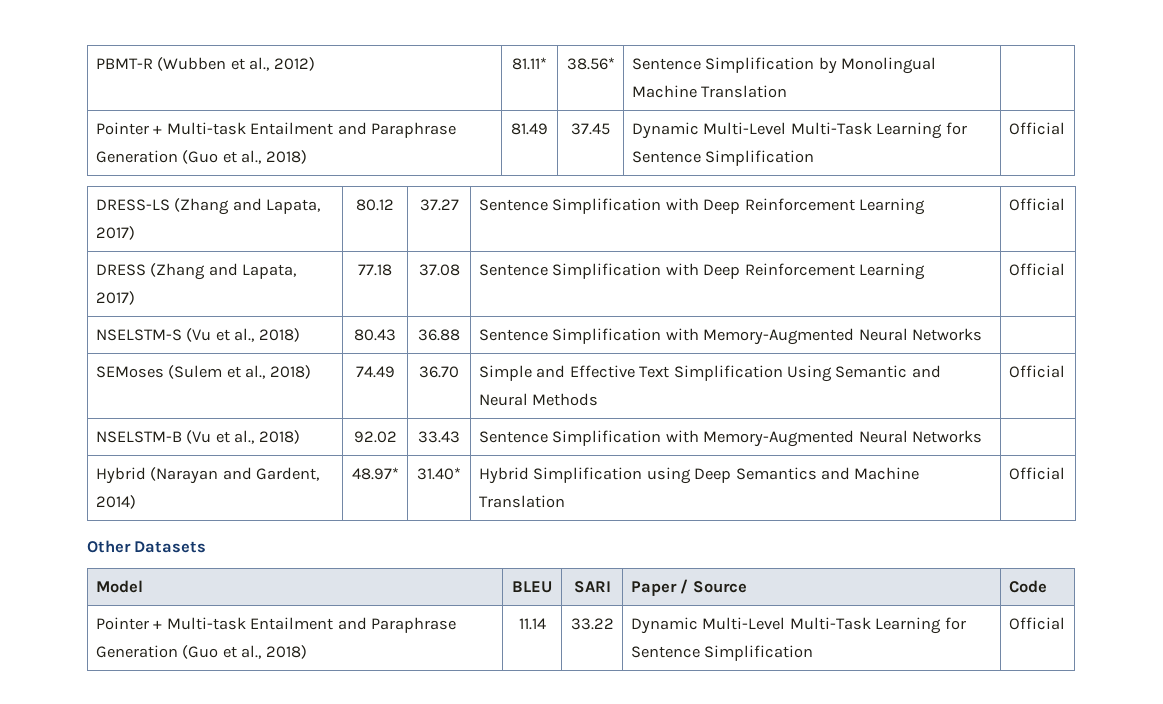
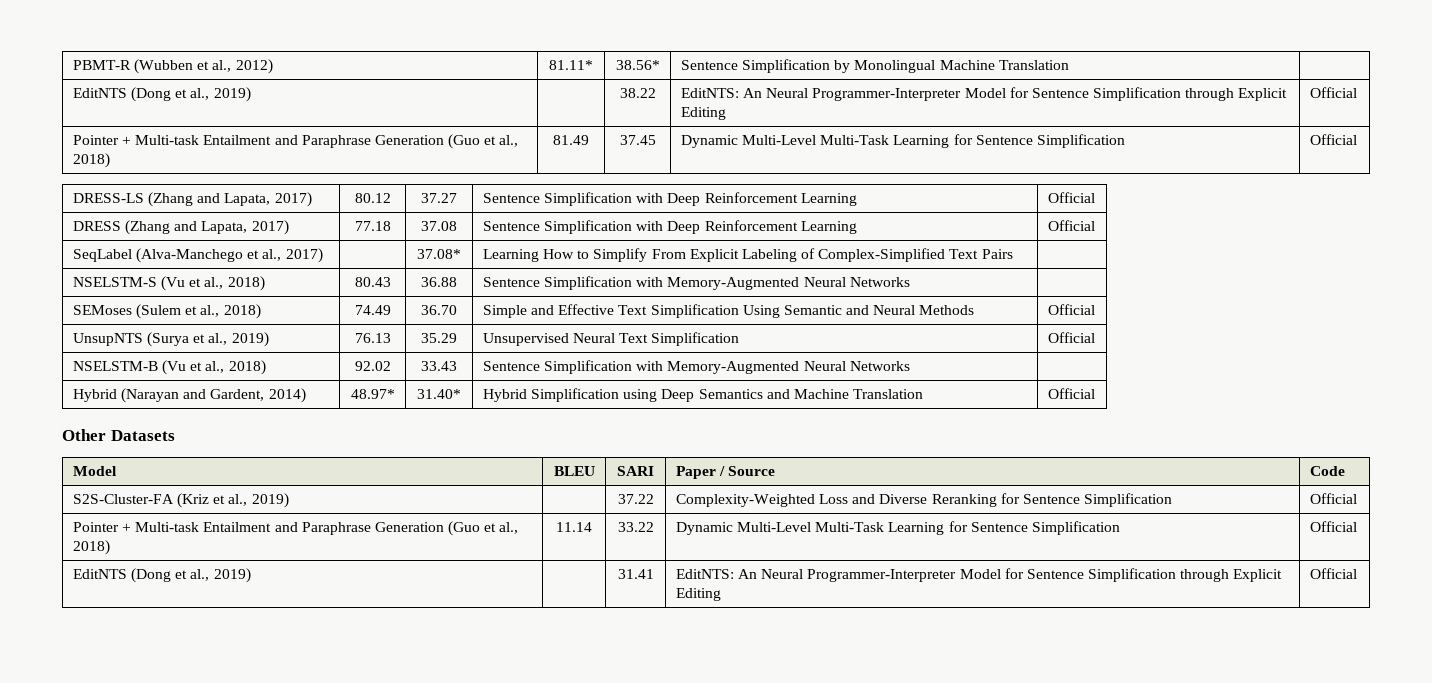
+ EditNTS (Dong et al., 2019) | | 38.22 | EditNTS: An Neural Programmer-Interpreter Model for Sentence Simplification through Explicit Editing | Official
+ SeqLabel (Alva-Manchego et al., 2017) | | 37.08* | Learning How to Simplify From Explicit Labeling of Complex-Simplified Text Pairs |
+ UnsupNTS (Surya et al., 2019) | 76.13 | 35.29 | Unsupervised Neural Text Simplification | Official
+ S2S-Cluster-FA (Kriz et al., 2019) | | 37.22 | Complexity-Weighted Loss and Diverse Reranking for Sentence Simplification | Official
+ EditNTS (Dong et al., 2019) | | 31.41 | EditNTS: An Neural Programmer-Interpreter Model for Sentence Simplification through Explicit Editing | Official

